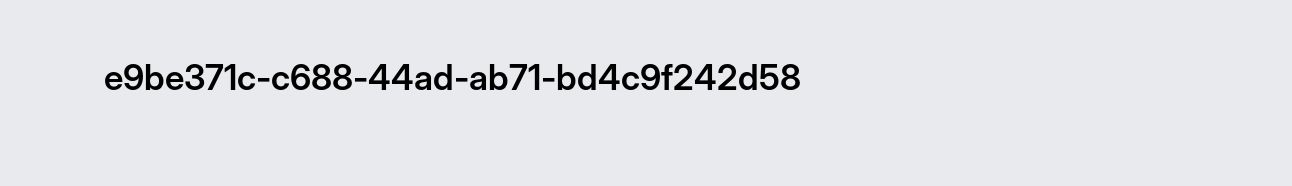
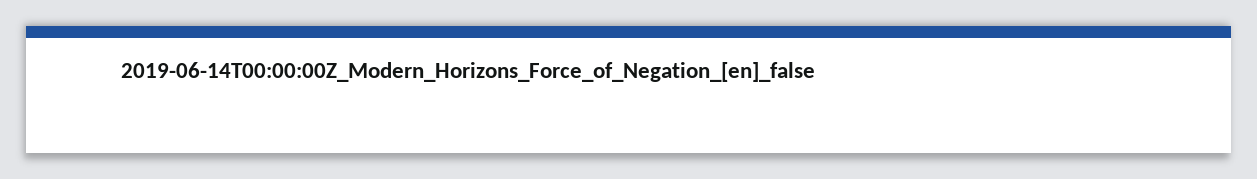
- e9be371c-c688-44ad-ab71-bd4c9f242d58
+ 2019-06-14T00:00:00Z_Modern_Horizons_Force_of_Negation_[en]_false

